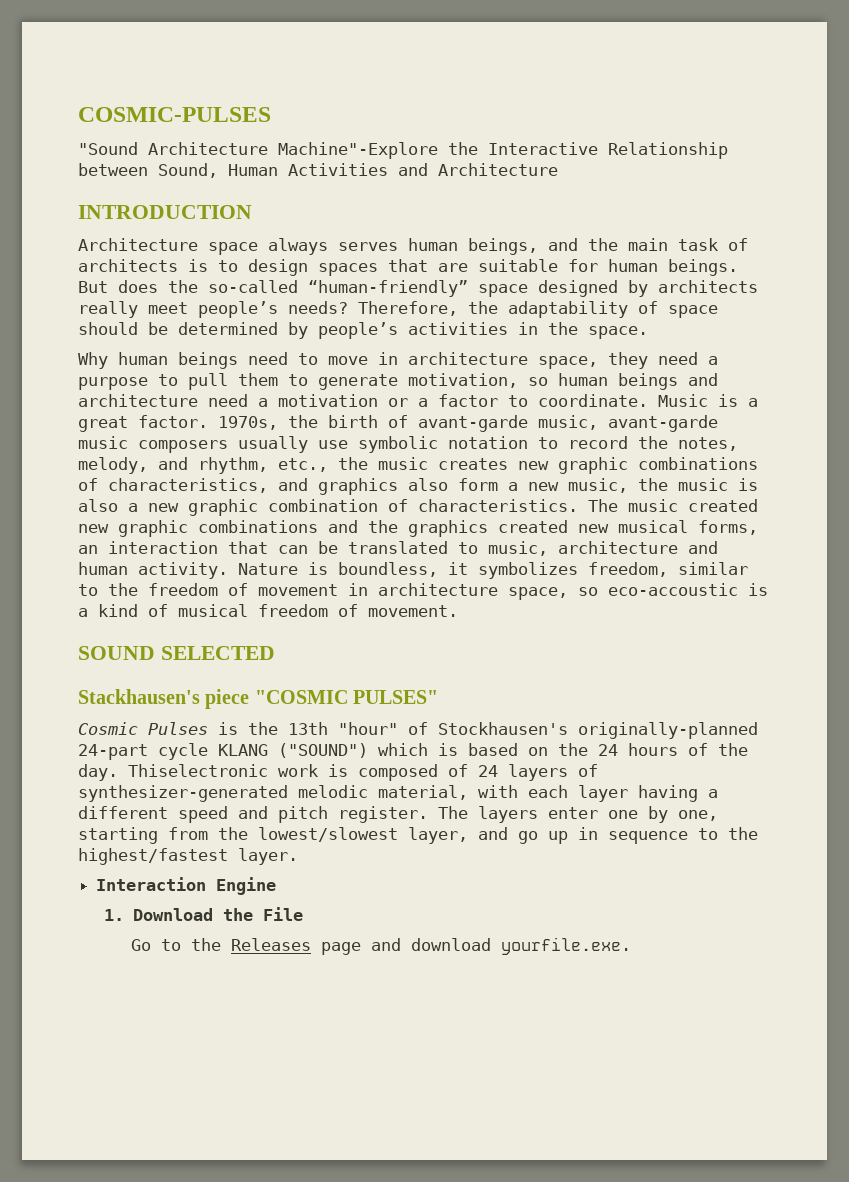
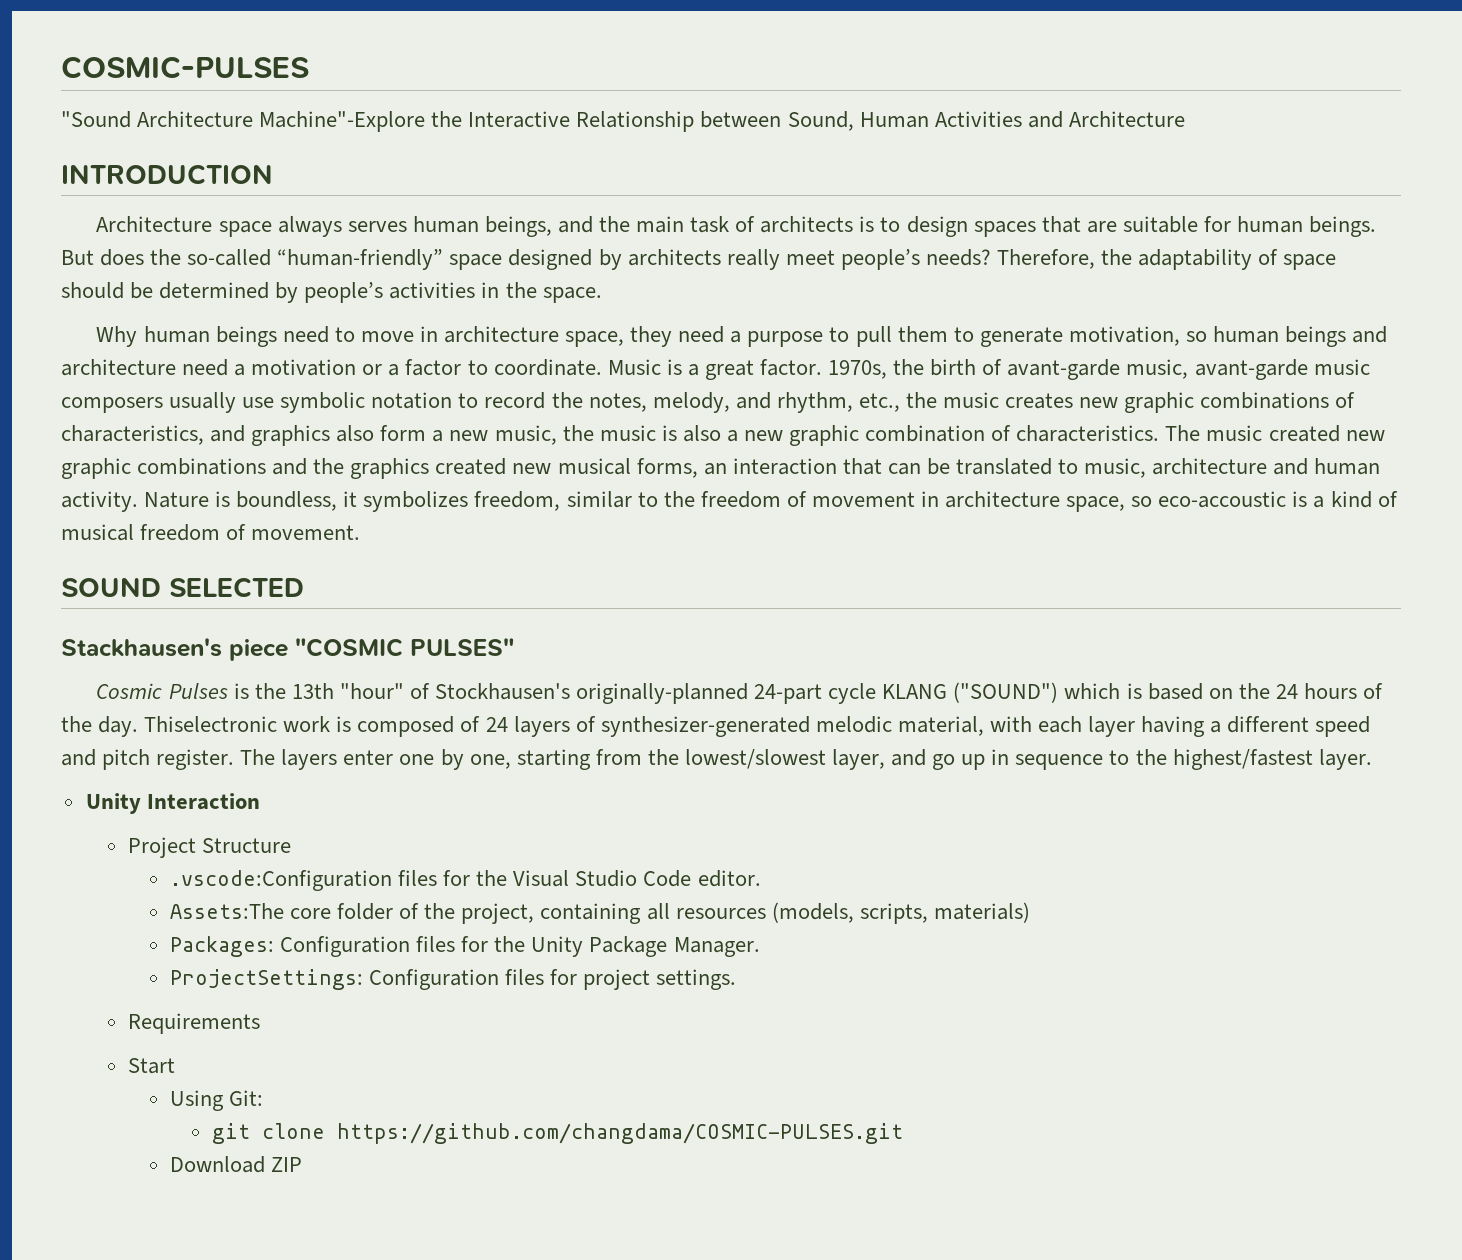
- Interaction Engine
- 1. Download the File
- Go to the Releases page and download yourfile.exe.
+ Unity Interaction
+ Project Structure
+ .vscode:Configuration files for the Visual Studio Code editor.
+ Assets:The core folder of the project, containing all resources (models, scripts, materials)
+ Packages: Configuration files for the Unity Package Manager.
+ ProjectSettings: Configuration files for project settings.
+ Requirements
+ Start
+ Using Git:
+ git clone https://github.com/changdama/COSMIC-PULSES.git
+ Download ZIP

